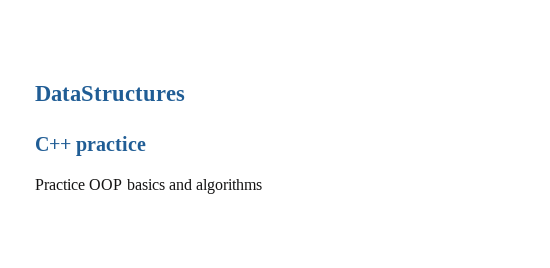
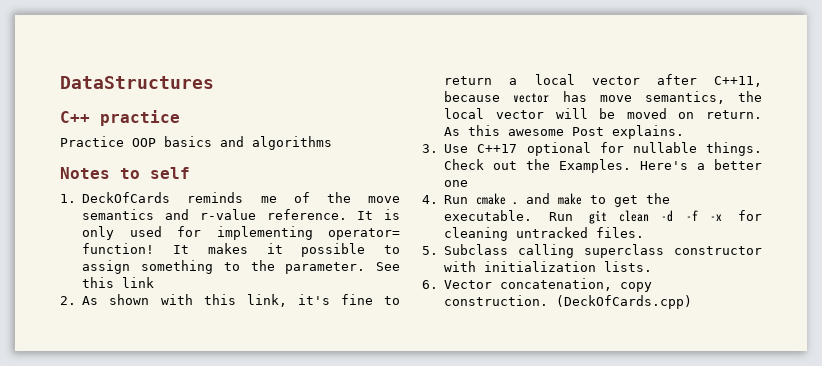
+ Notes to self
+ 1. DeckOfCards reminds me of the move semantics and r-value reference. It is only used for implementing operator= function! It makes it possible to assign something to the parameter. See this link
+ 2. As shown with this link, it's fine to return a local vector after C++11, because vector has move semantics, the local vector will be moved on return. As this awesome Post explains.
+ 3. Use C++17 optional for nullable things. Check out the Examples. Here's a better one
+ 4. Run cmake . and make to get the executable. Run git clean -d -f -x for cleaning untracked files.
+ 5. Subclass calling superclass constructor with initialization lists.
+ 6. Vector concatenation, copy construction. (DeckOfCards.cpp)

